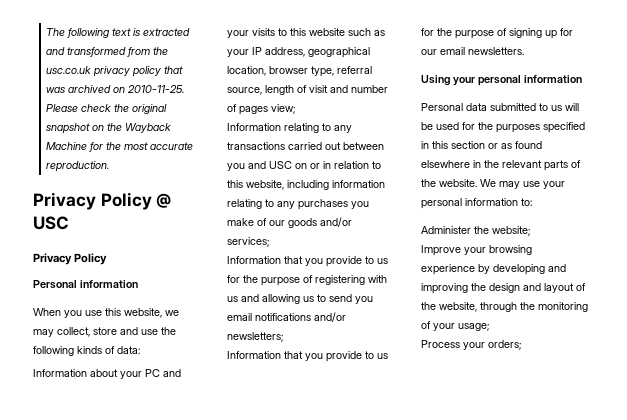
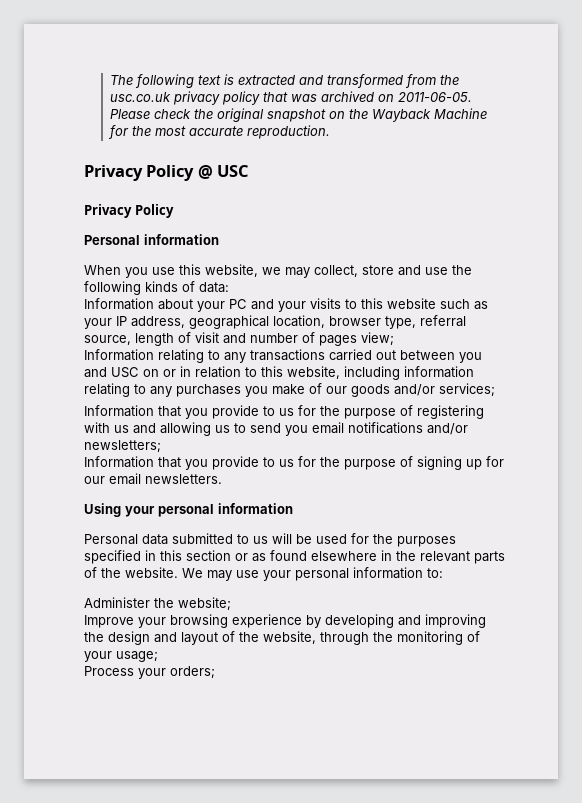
- The following text is extracted and transformed from the usc.co.uk privacy policy that was archived on 2010-11-25.
+ The following text is extracted and transformed from the usc.co.uk privacy policy that was archived on 2011-06-05.

